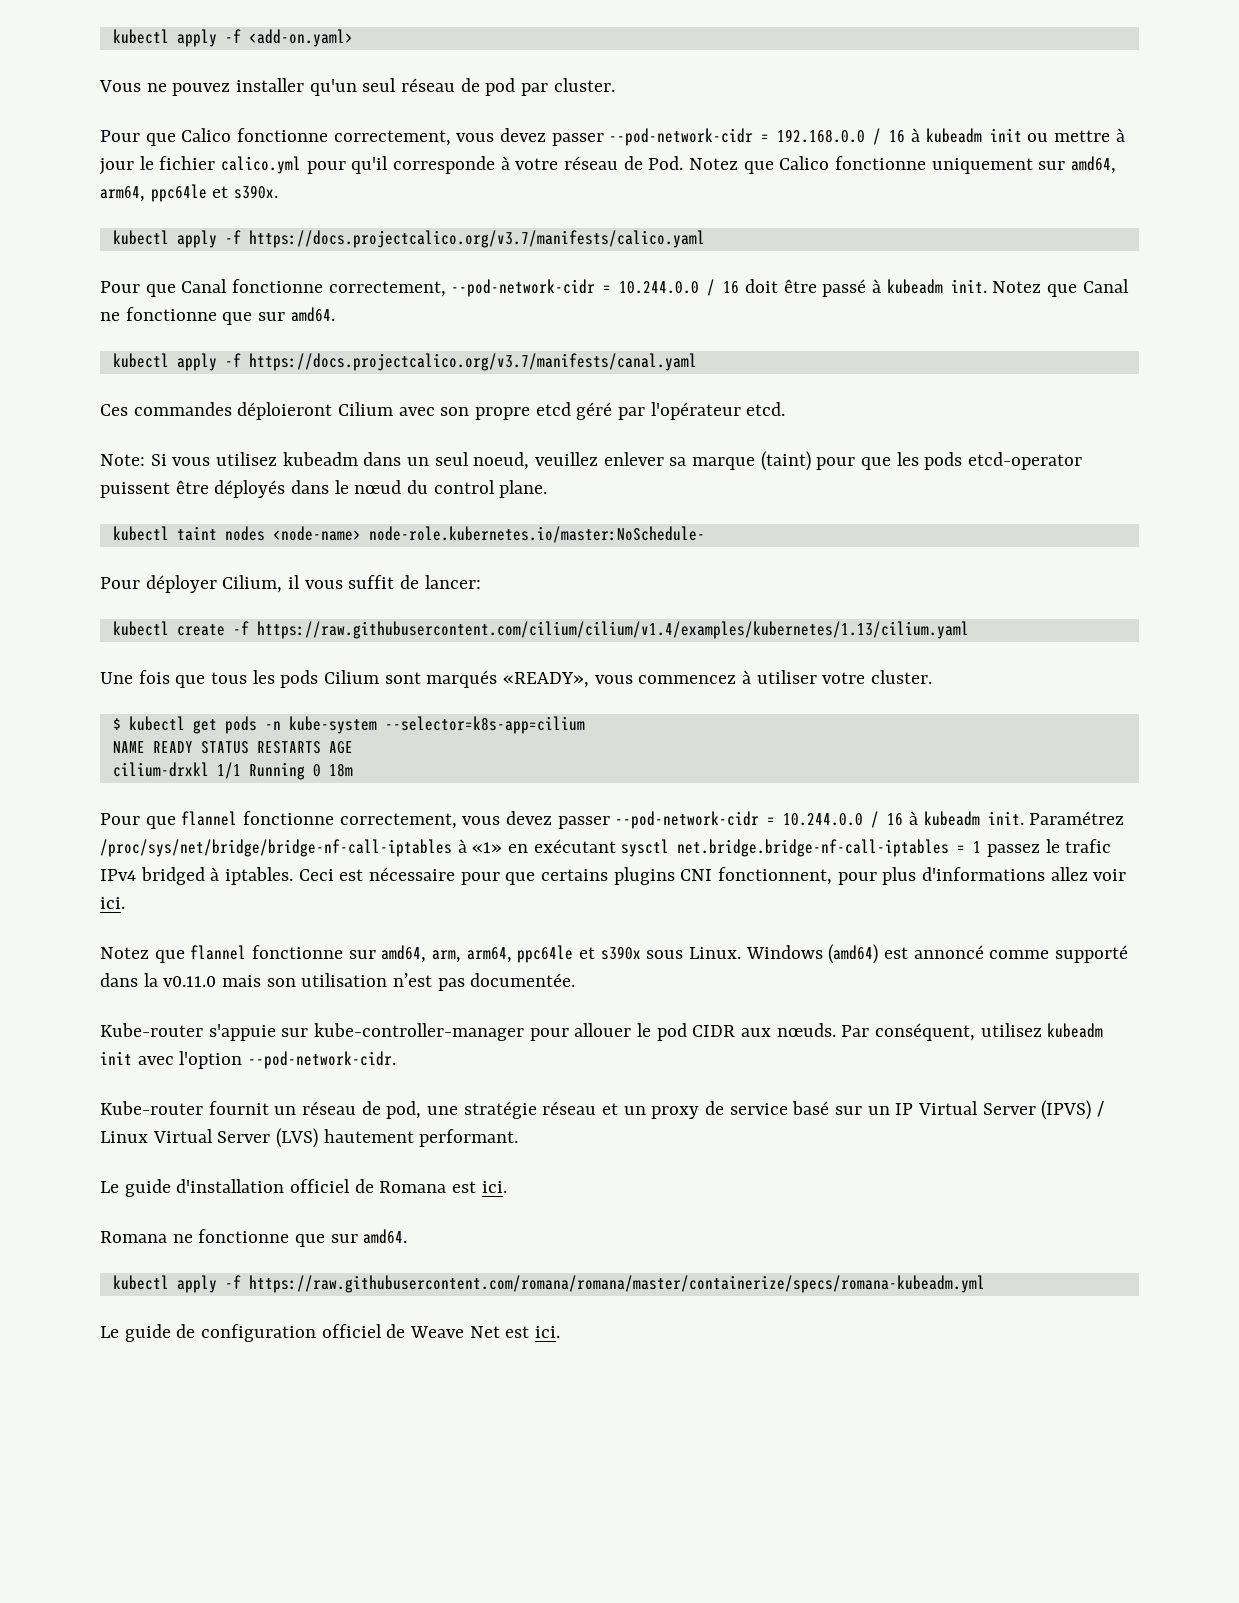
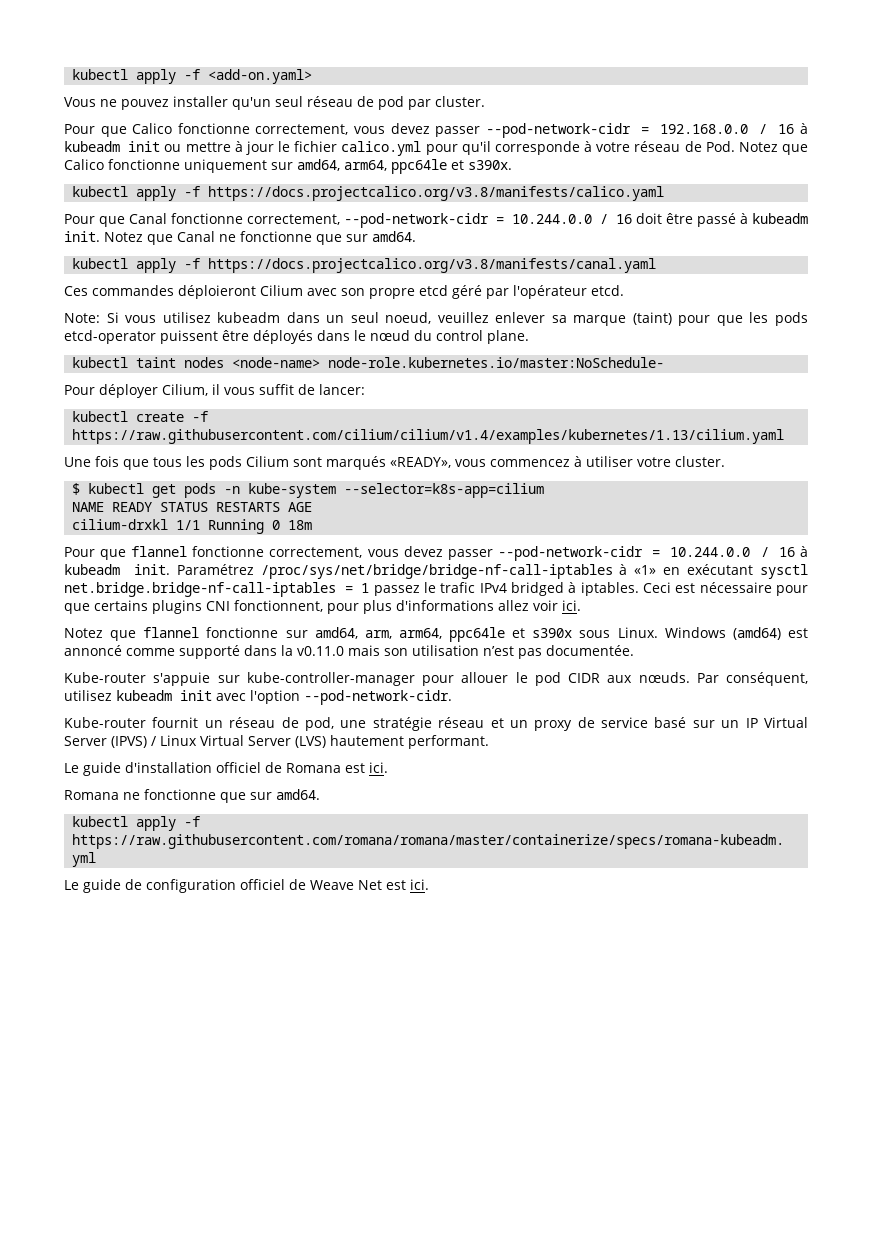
- kubectl apply -f https://docs.projectcalico.org/v3.7/manifests/calico.yaml
+ kubectl apply -f https://docs.projectcalico.org/v3.8/manifests/calico.yaml
- kubectl apply -f https://docs.projectcalico.org/v3.7/manifests/canal.yaml
+ kubectl apply -f https://docs.projectcalico.org/v3.8/manifests/canal.yaml

